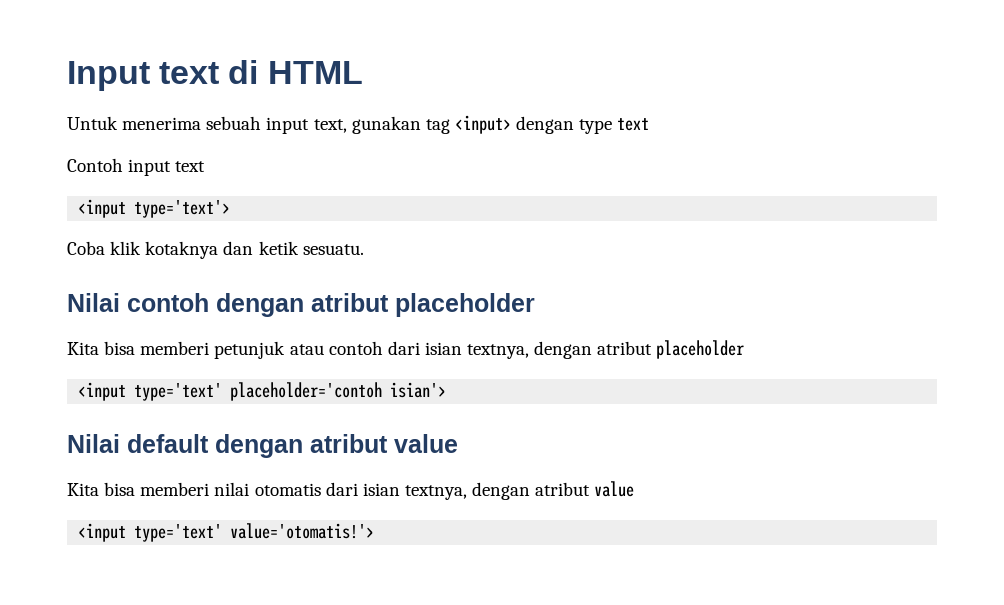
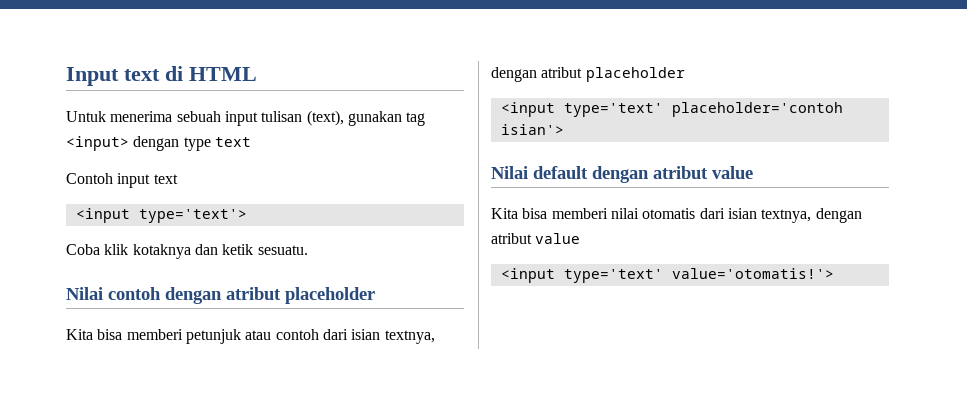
- Untuk menerima sebuah input text, gunakan tag <input> dengan type text
+ Untuk menerima sebuah input tulisan (text), gunakan tag <input> dengan type text

